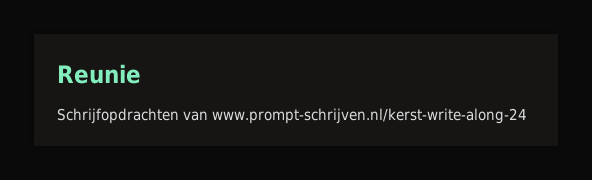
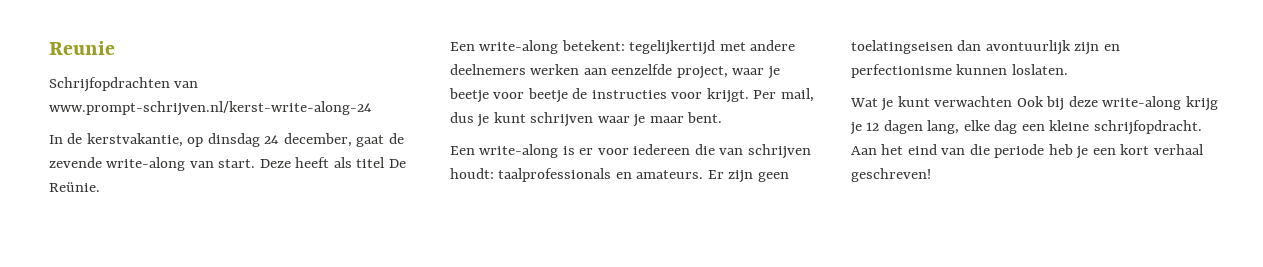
+ In de kerstvakantie, op dinsdag 24 december, gaat de zevende write-along van start. Deze heeft als titel De Reünie.
+ Een write-along betekent: tegelijkertijd met andere deelnemers werken aan eenzelfde project, waar je beetje voor beetje de instructies voor krijgt. Per mail, dus je kunt schrijven waar je maar bent.
+ Een write-along is er voor iedereen die van schrijven houdt: taalprofessionals en amateurs. Er zijn geen toelatingseisen dan avontuurlijk zijn en perfectionisme kunnen loslaten.
+ Wat je kunt verwachten Ook bij deze write-along krijg je 12 dagen lang, elke dag een kleine schrijfopdracht. Aan het eind van die periode heb je een kort verhaal geschreven!

